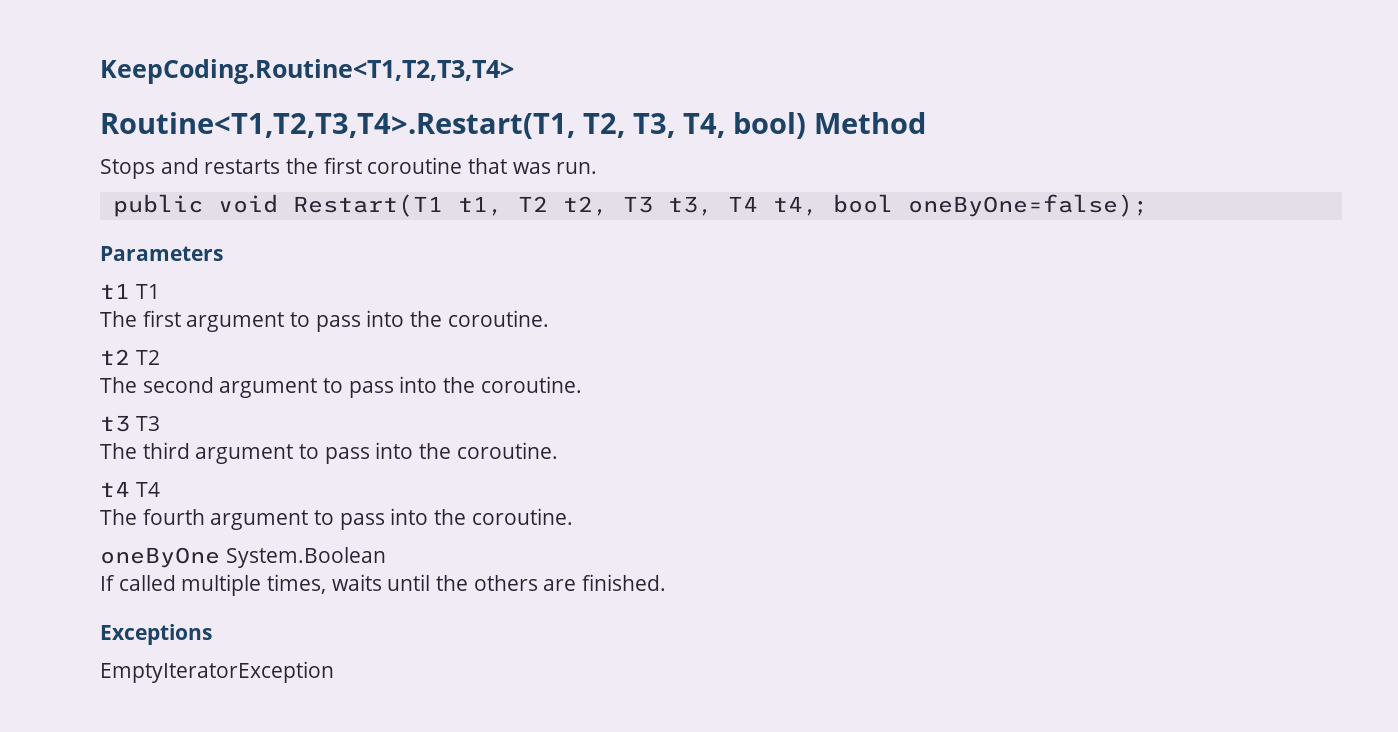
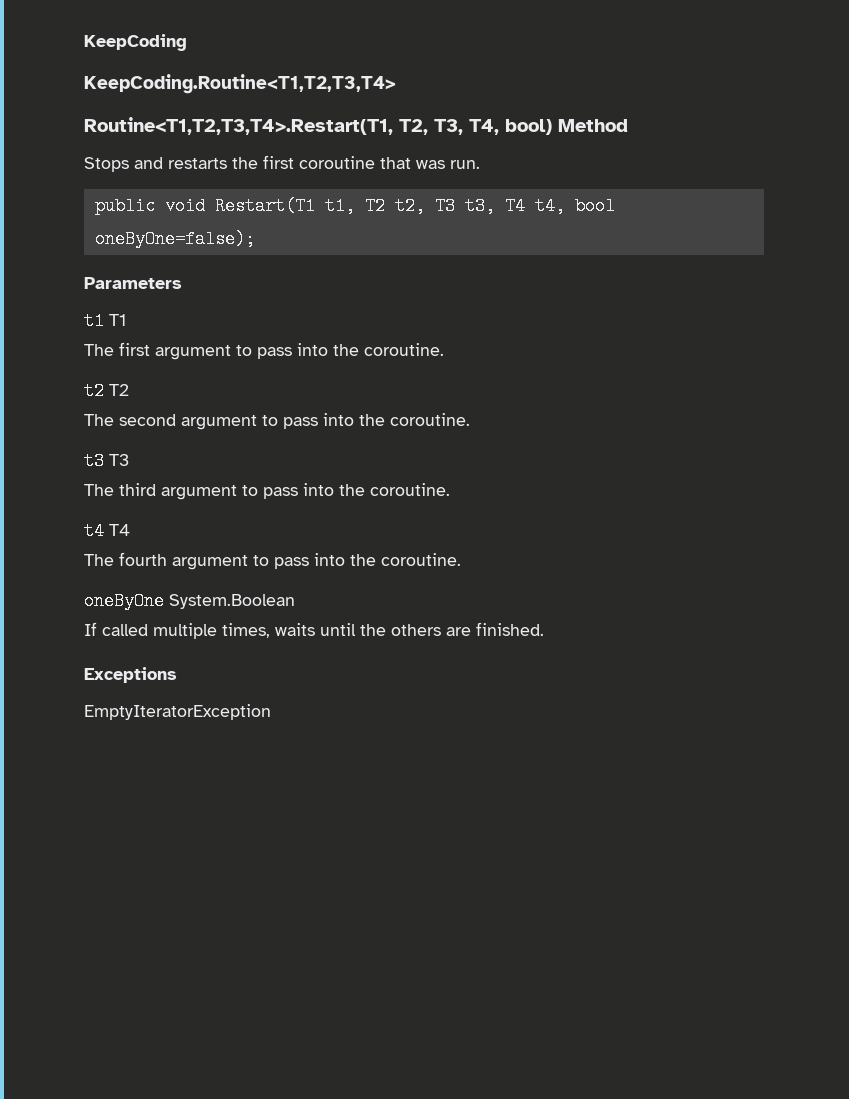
+ KeepCoding

